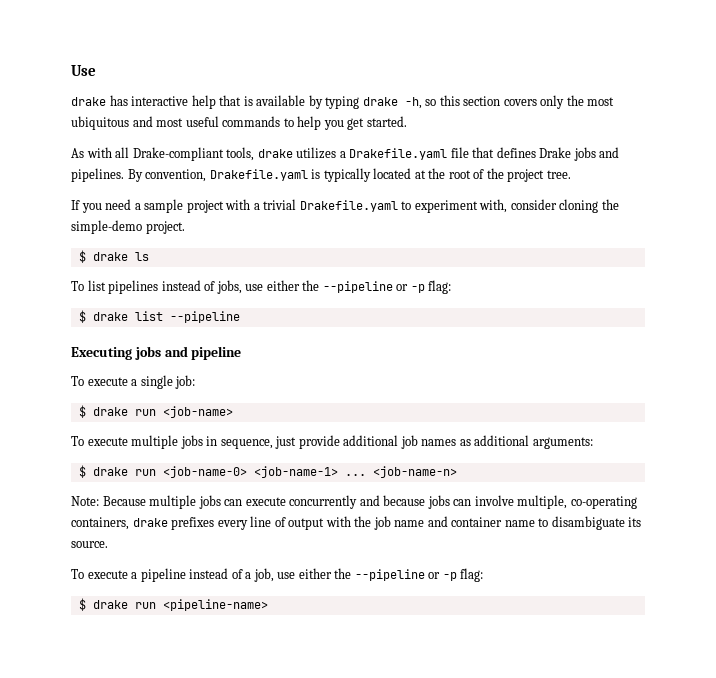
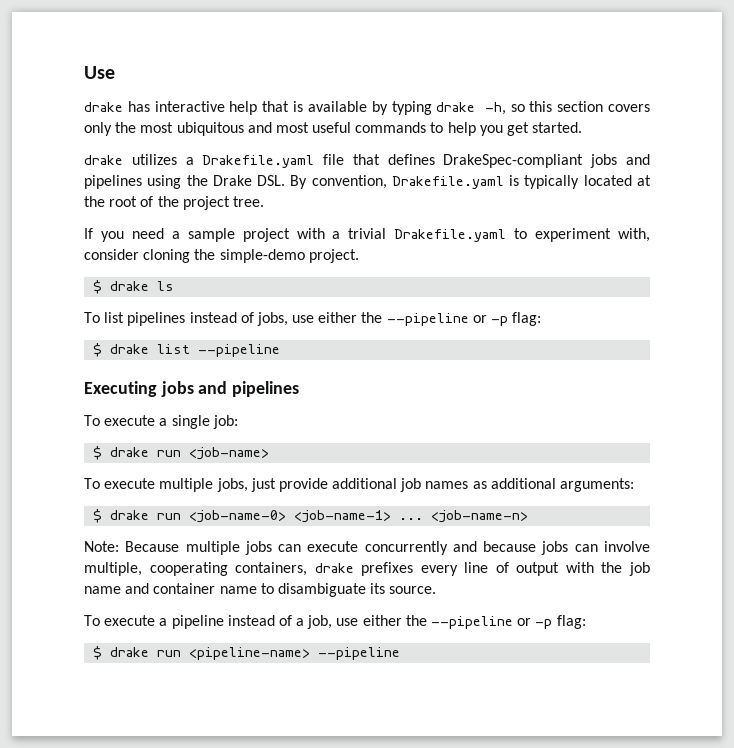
- As with all Drake-compliant tools, drake utilizes a Drakefile.yaml file that defines Drake jobs and pipelines. By convention, Drakefile.yaml is typically located at the root of the project tree.
+ drake utilizes a Drakefile.yaml file that defines DrakeSpec-compliant jobs and pipelines using the Drake DSL. By convention, Drakefile.yaml is typically located at the root of the project tree.
- Executing jobs and pipeline
+ Executing jobs and pipelines
- To execute multiple jobs in sequence, just provide additional job names as additional arguments:
+ To execute multiple jobs, just provide additional job names as additional arguments:
- Note: Because multiple jobs can execute concurrently and because jobs can involve multiple, co-operating containers, drake prefixes every line of output with the job name and container name to disambiguate its source.
+ Note: Because multiple jobs can execute concurrently and because jobs can involve multiple, cooperating containers, drake prefixes every line of output with the job name and container name to disambiguate its source.
- $ drake run <pipeline-name>
+ $ drake run <pipeline-name> --pipeline

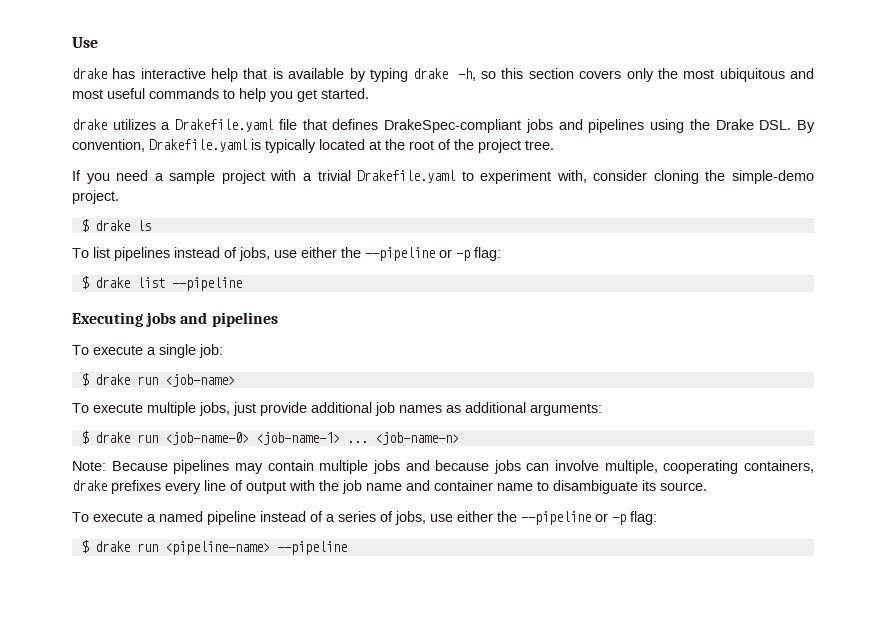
- Note: Because multiple jobs can execute concurrently and because jobs can involve multiple, cooperating containers, drake prefixes every line of output with the job name and container name to disambiguate its source.
+ Note: Because pipelines may contain multiple jobs and because jobs can involve multiple, cooperating containers, drake prefixes every line of output with the job name and container name to disambiguate its source.
- To execute a pipeline instead of a job, use either the --pipeline or -p flag:
+ To execute a named pipeline instead of a series of jobs, use either the --pipeline or -p flag:

